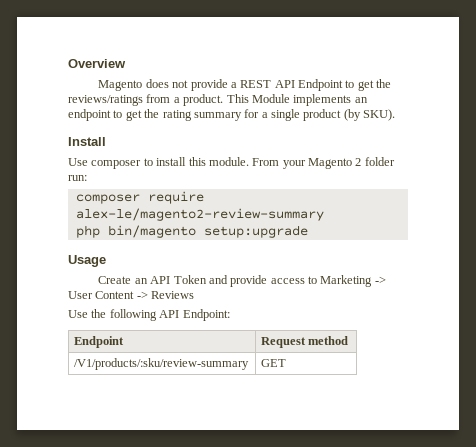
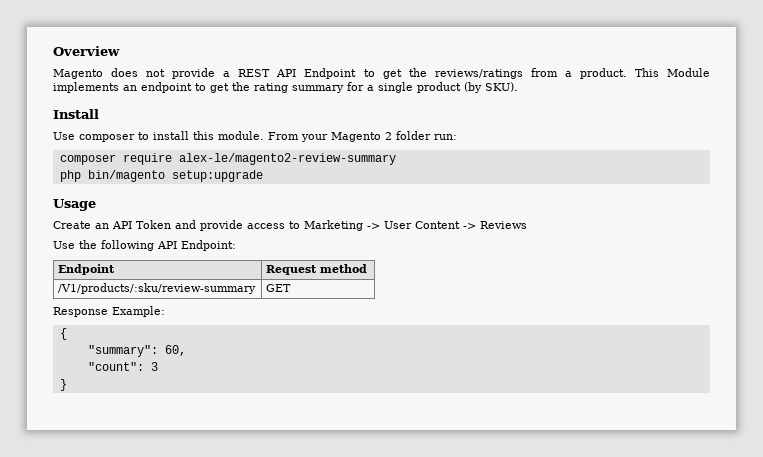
+ Response Example:
+ {
+ "summary": 60,
+ "count": 3
+ }

